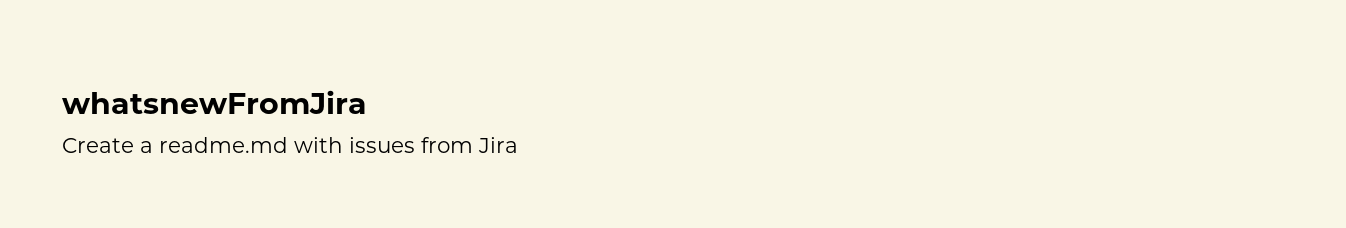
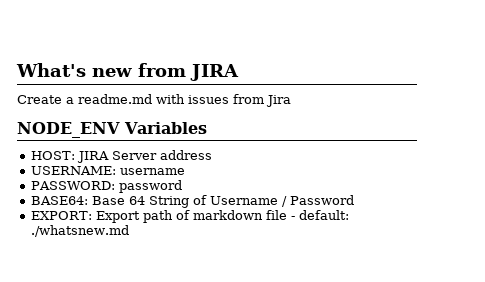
- whatsnewFromJira
+ What's new from JIRA
+ NODE_ENV Variables
+ HOST: JIRA Server address
+ USERNAME: username
+ PASSWORD: password
+ BASE64: Base 64 String of Username / Password
+ EXPORT: Export path of markdown file - default: ./whatsnew.md

